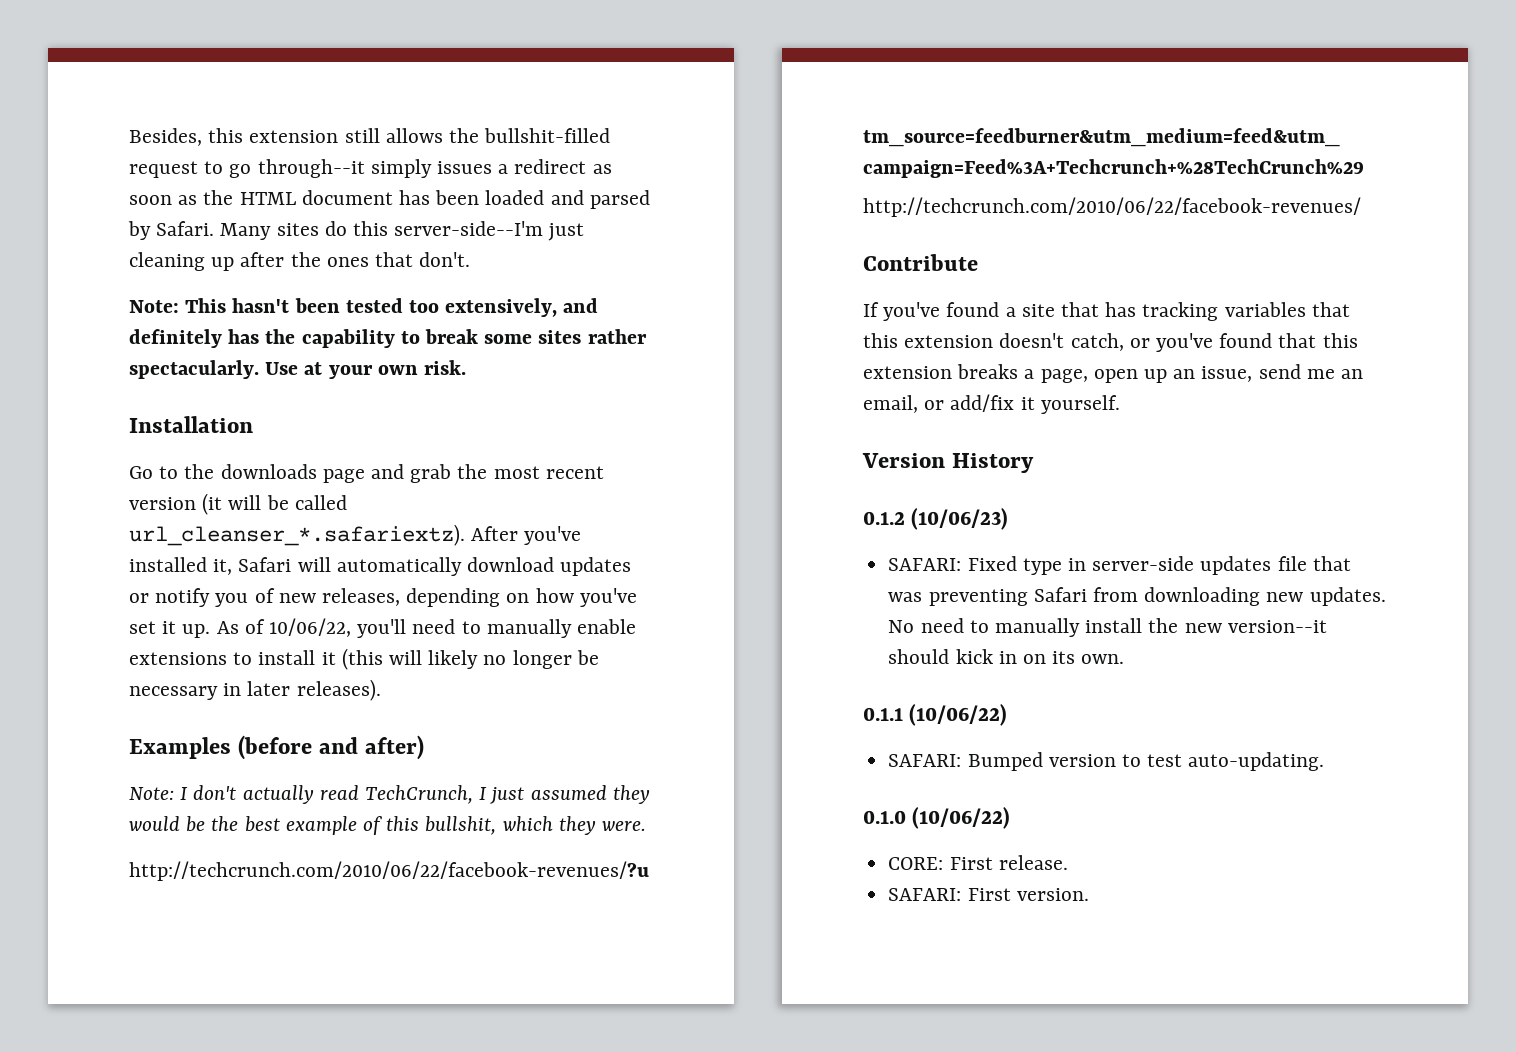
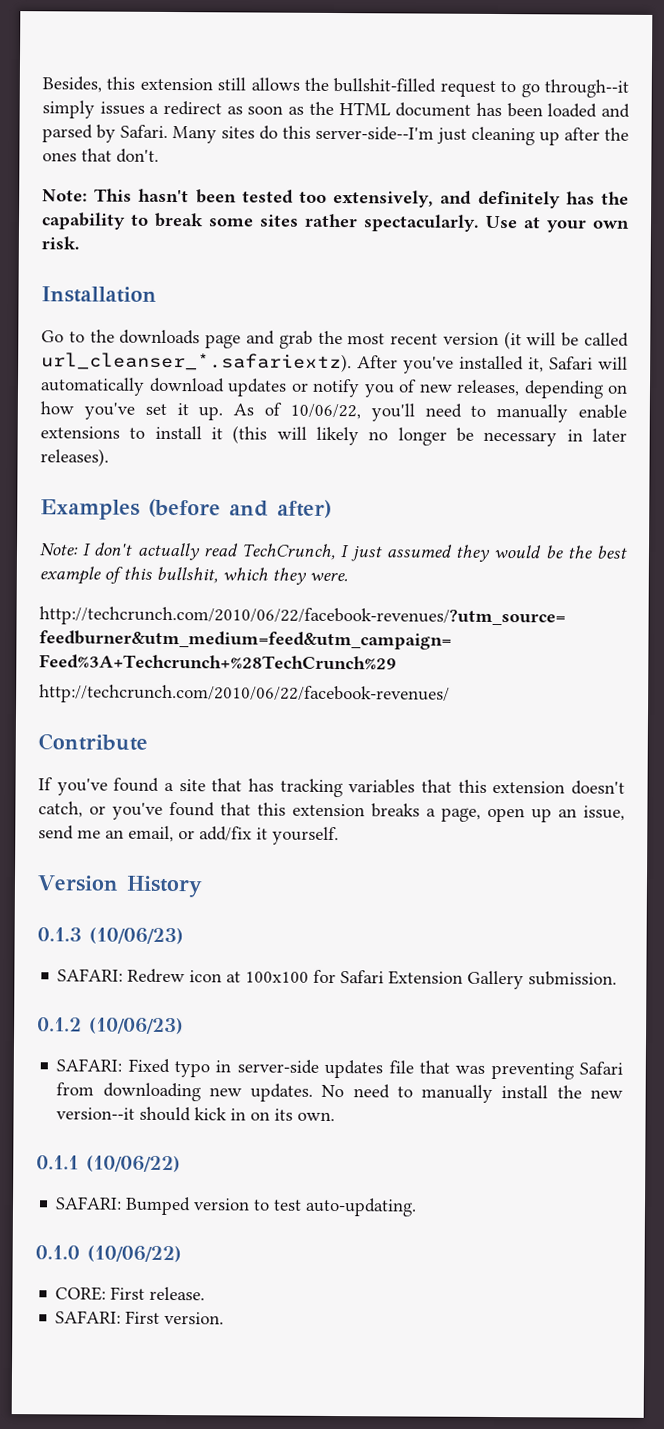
+ 0.1.3 (10/06/23)
+ SAFARI: Redrew icon at 100x100 for Safari Extension Gallery submission.
- SAFARI: Fixed type in server-side updates file that was preventing Safari from downloading new updates.
+ SAFARI: Fixed typo in server-side updates file that was preventing Safari from downloading new updates.

